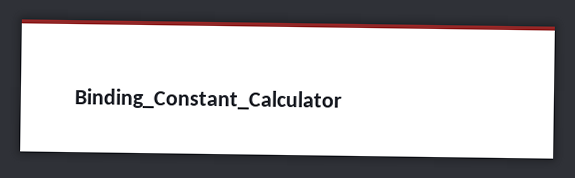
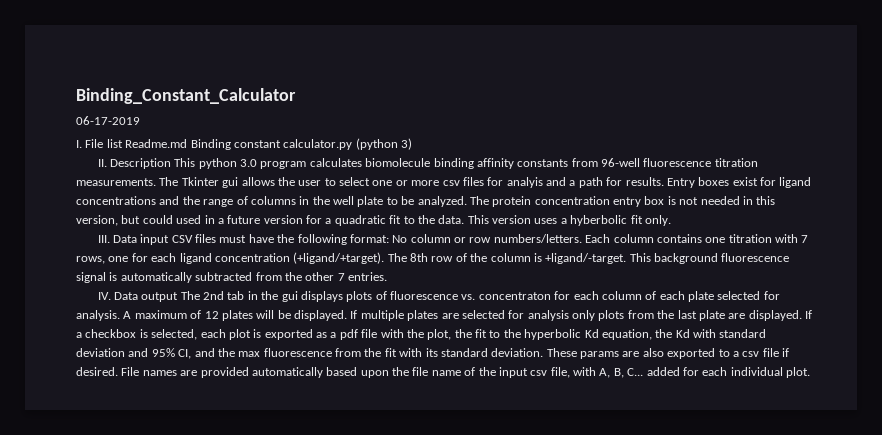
+ 06-17-2019
+ I. File list Readme.md Binding constant calculator.py (python 3)
+ II. Description This python 3.0 program calculates biomolecule binding affinity constants from 96-well fluorescence titration measurements. The Tkinter gui allows the user to select one or more csv files for analyis and a path for results. Entry boxes exist for ligand concentrations and the range of columns in the well plate to be analyzed. The protein concentration entry box is not needed in this version, but could used in a future version for a quadratic fit to the data. This version uses a hyberbolic fit only.
+ III. Data input CSV files must have the following format: No column or row numbers/letters. Each column contains one titration with 7 rows, one for each ligand concentration (+ligand/+target). The 8th row of the column is +ligand/-target. This background fluorescence signal is automatically subtracted from the other 7 entries.
+ IV. Data output The 2nd tab in the gui displays plots of fluorescence vs. concentraton for each column of each plate selected for analysis. A maximum of 12 plates will be displayed. If multiple plates are selected for analysis only plots from the last plate are displayed. If a checkbox is selected, each plot is exported as a pdf file with the plot, the fit to the hyperbolic Kd equation, the Kd with standard deviation and 95% CI, and the max fluorescence from the fit with its standard deviation. These params are also exported to a csv file if desired. File names are provided automatically based upon the file name of the input csv file, with A, B, C... added for each individual plot.

